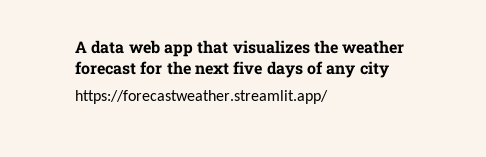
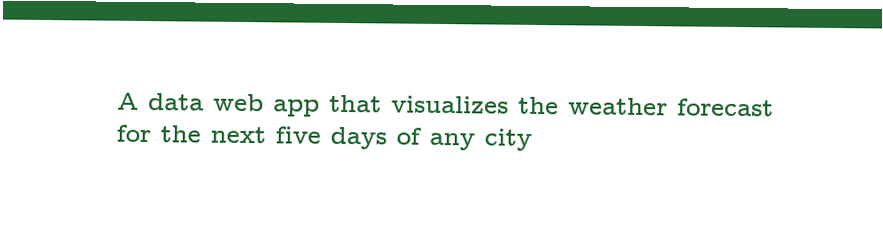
- https://forecastweather.streamlit.app/

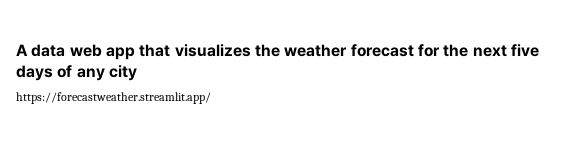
+ https://forecastweather.streamlit.app/

